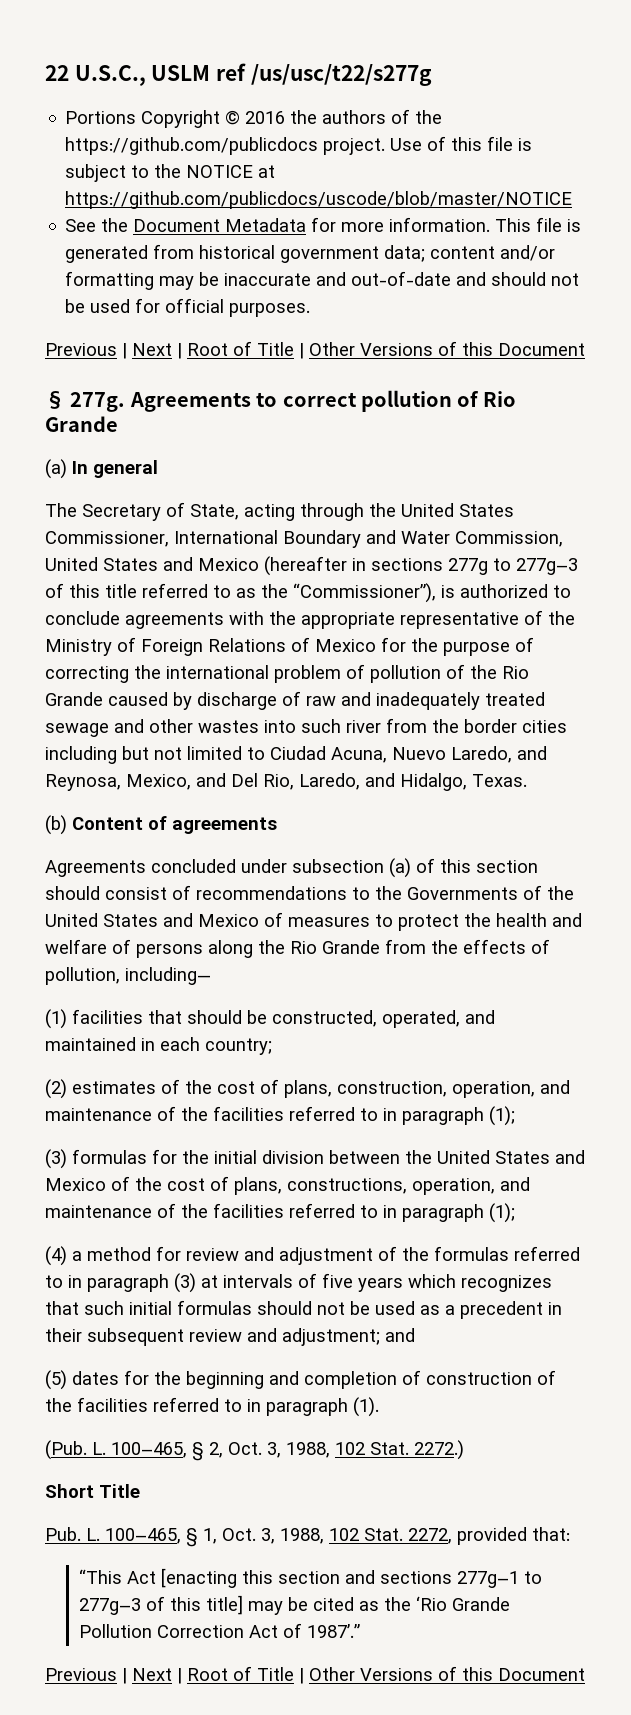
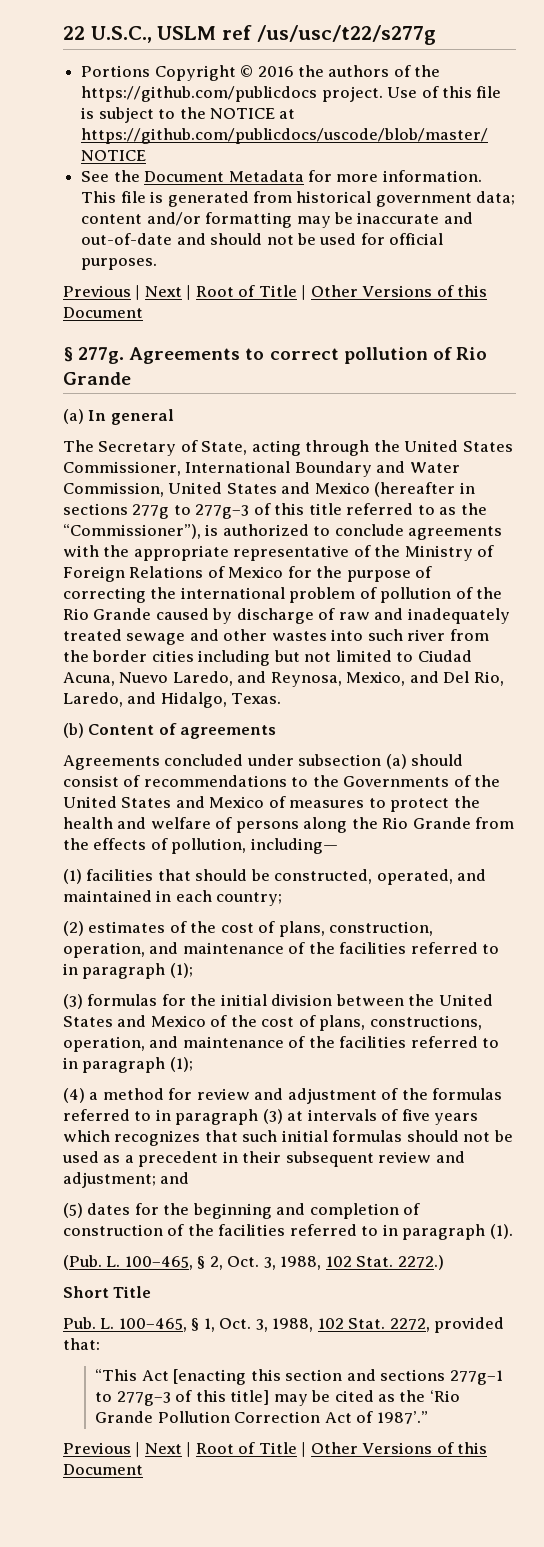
- Agreements concluded under subsection (a) of this section should consist of recommendations to the Governments of the United States and Mexico of measures to protect the health and welfare of persons along the Rio Grande from the effects of pollution, including—
+ Agreements concluded under subsection (a) should consist of recommendations to the Governments of the United States and Mexico of measures to protect the health and welfare of persons along the Rio Grande from the effects of pollution, including—

